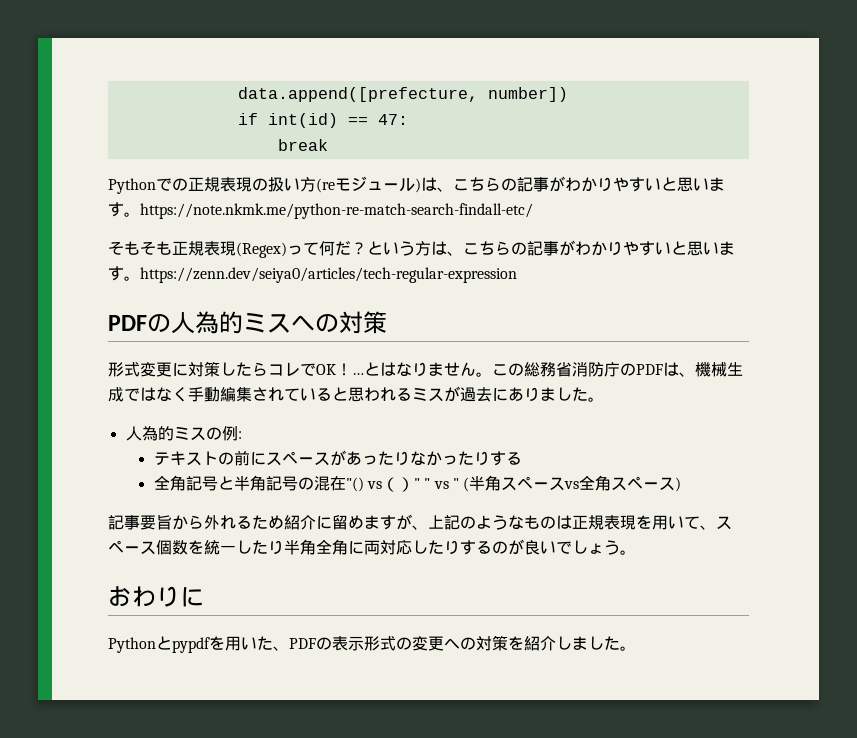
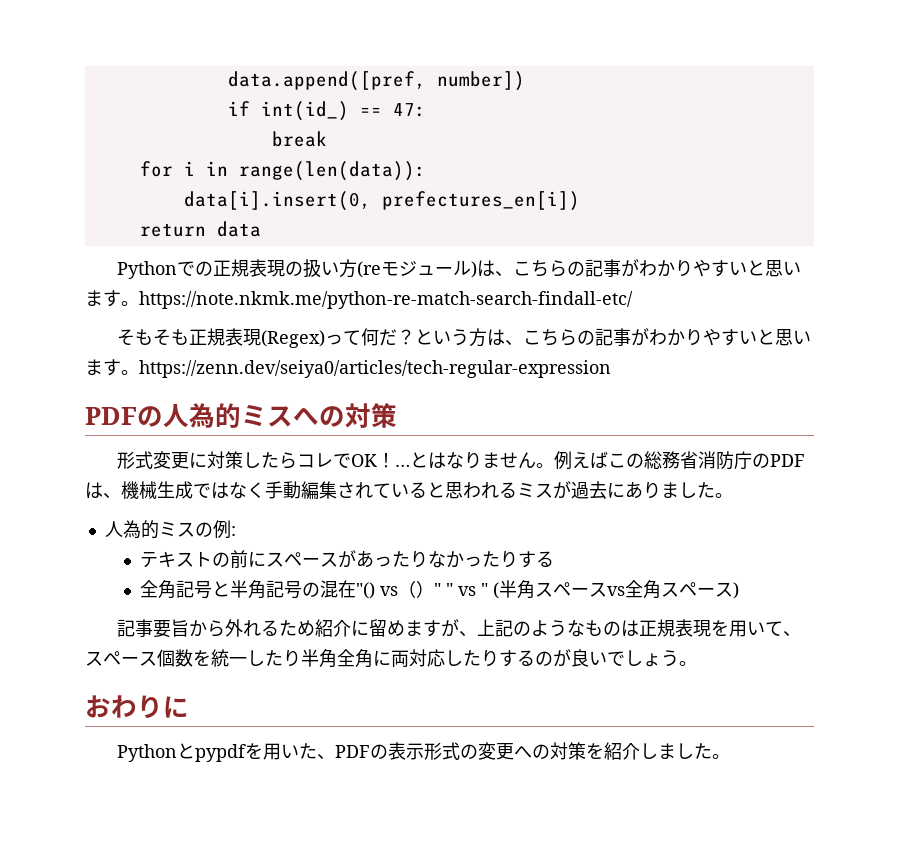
- data.append([prefecture, number])
+ data.append([pref, number])
- if int(id) == 47:
+ if int(id_) == 47:
+ for i in range(len(data)):
+ data[i].insert(0, prefectures_en[i])
+ return data
- この総務省消防庁のPDFは、機械生成ではなく手動編集されていると思われるミスが過去にありました。
+ 例えばこの総務省消防庁のPDFは、機械生成ではなく手動編集されていると思われるミスが過去にありました。

